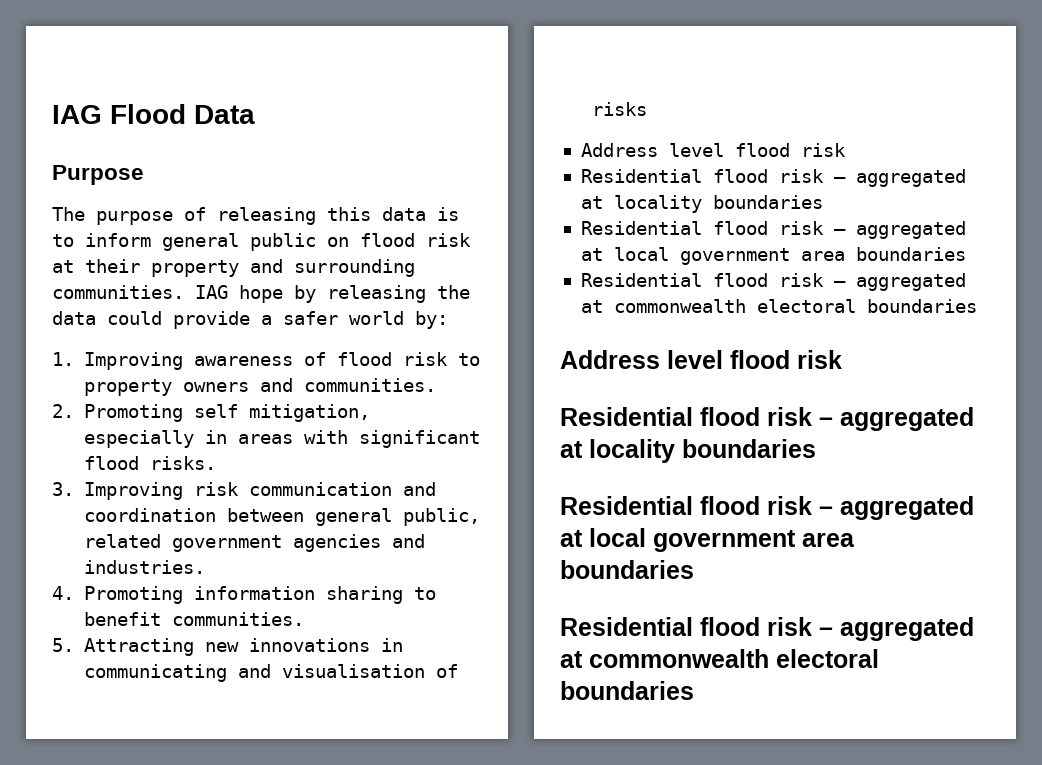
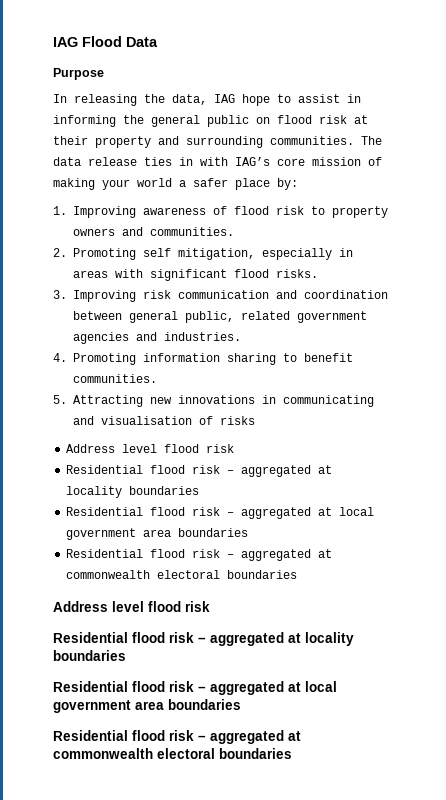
- The purpose of releasing this data is to inform general public on flood risk at their property and surrounding communities.
+ In releasing the data, IAG hope to assist in informing the general public on flood risk at their property and surrounding communities.
- IAG hope by releasing the data could provide a safer world by:
+ The data release ties in with IAG’s core mission of making your world a safer place by:

